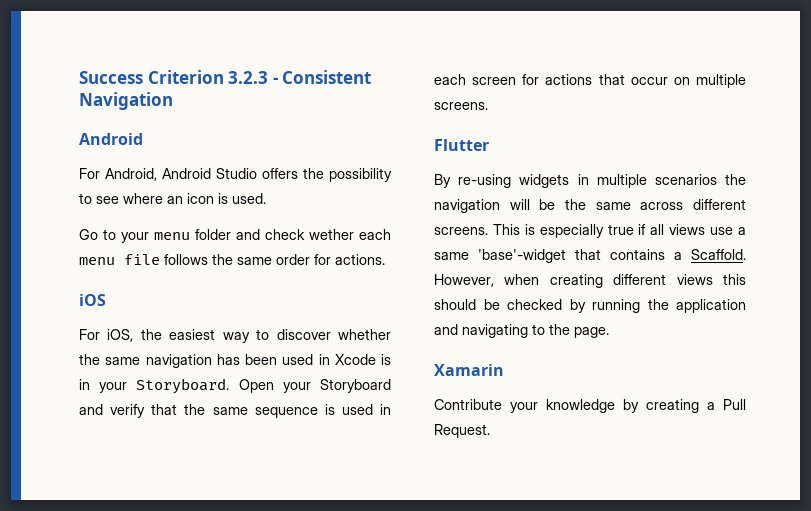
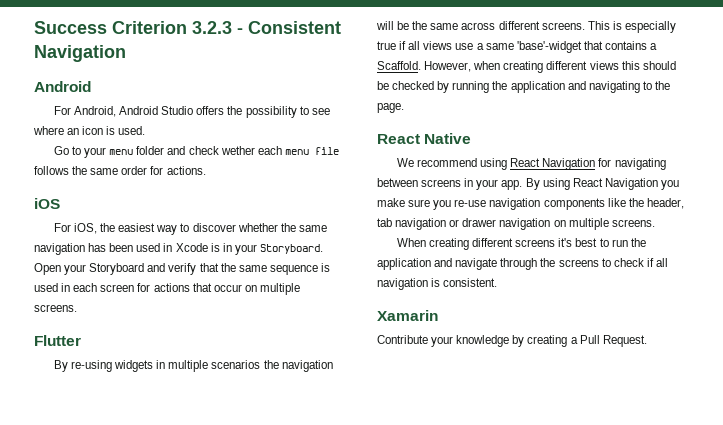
+ React Native
+ We recommend using React Navigation for navigating between screens in your app. By using React Navigation you make sure you re-use navigation components like the header, tab navigation or drawer navigation on multiple screens.
+ When creating different screens it's best to run the application and navigate through the screens to check if all navigation is consistent.

